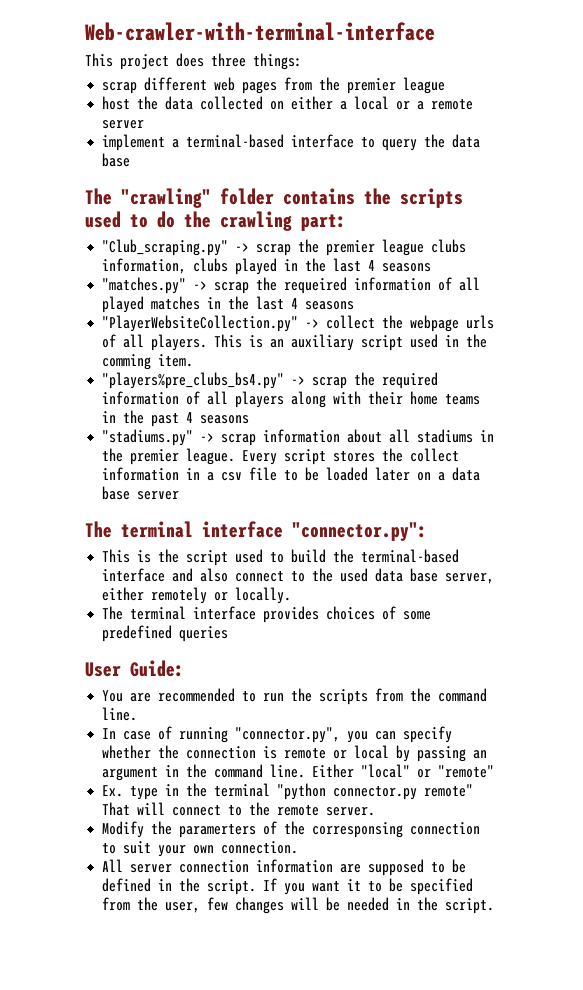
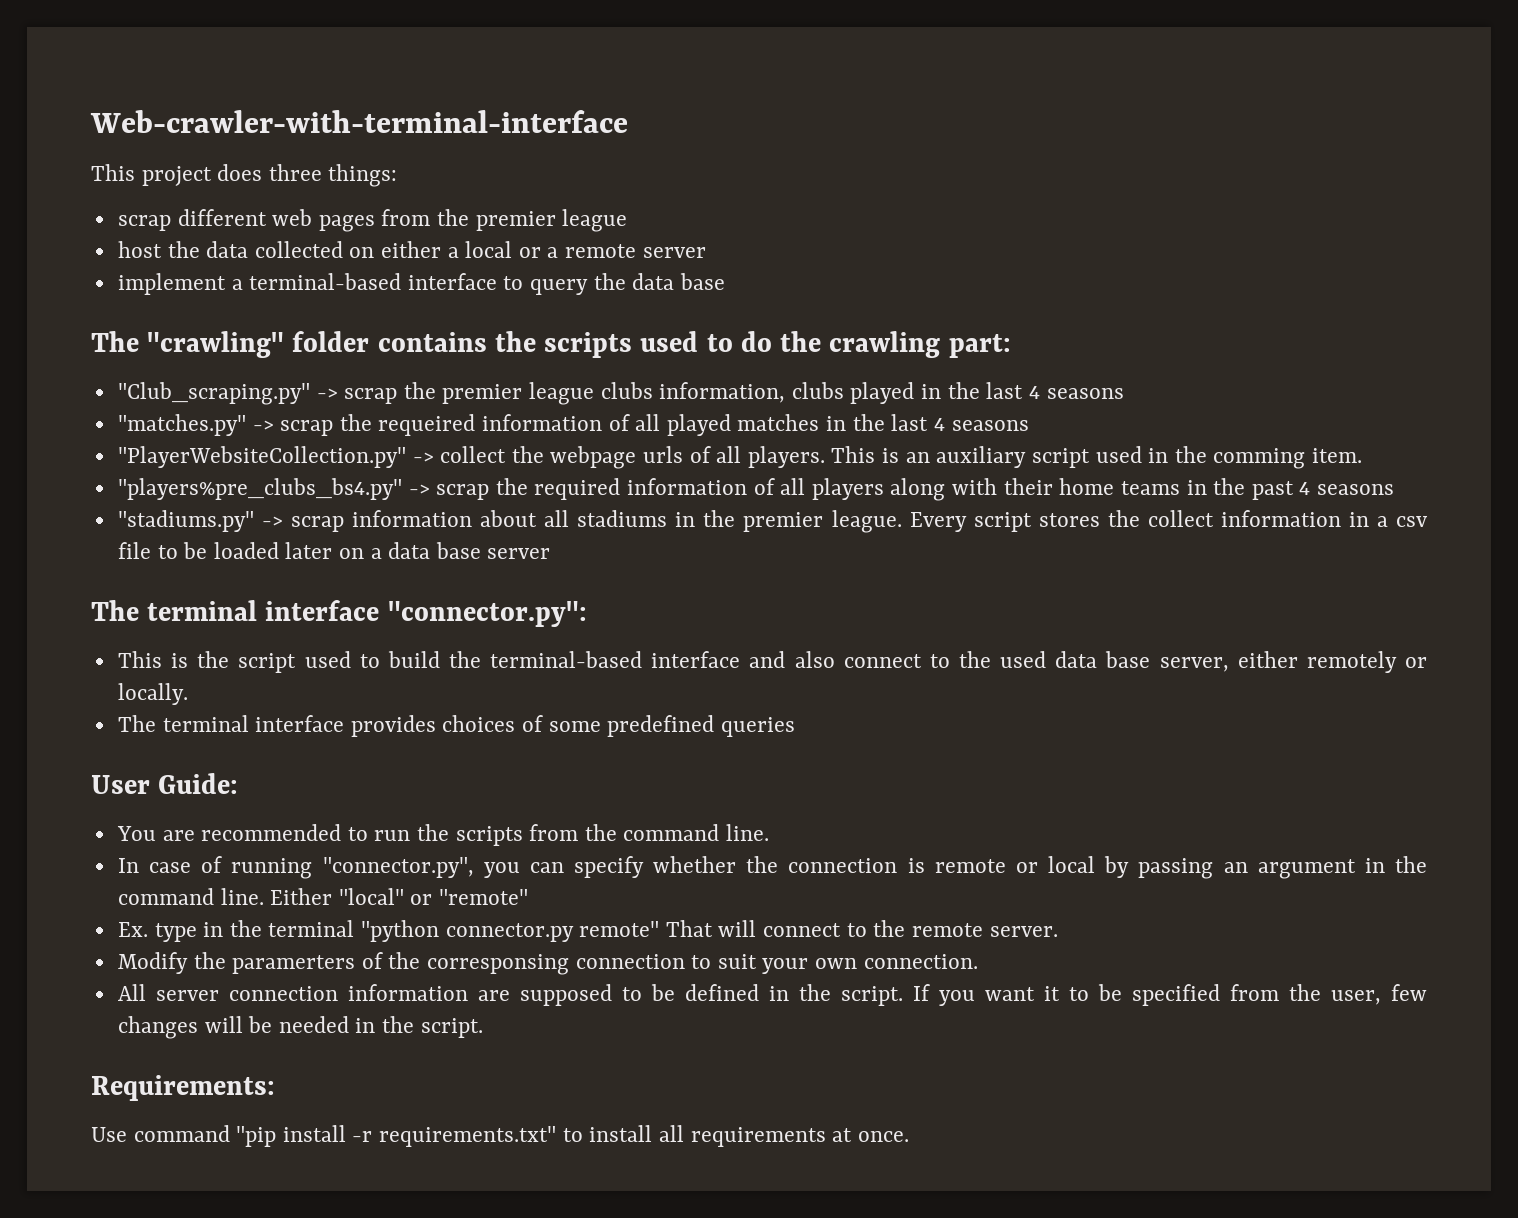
+ Requirements:
+ Use command "pip install -r requirements.txt" to install all requirements at once.

